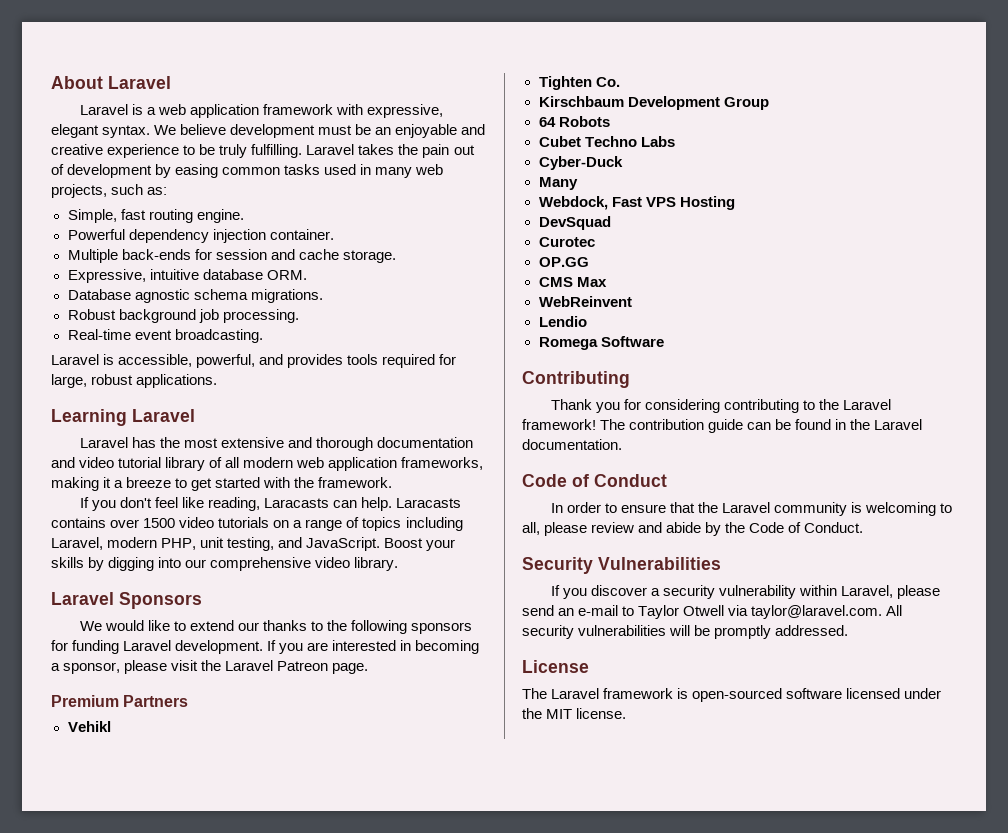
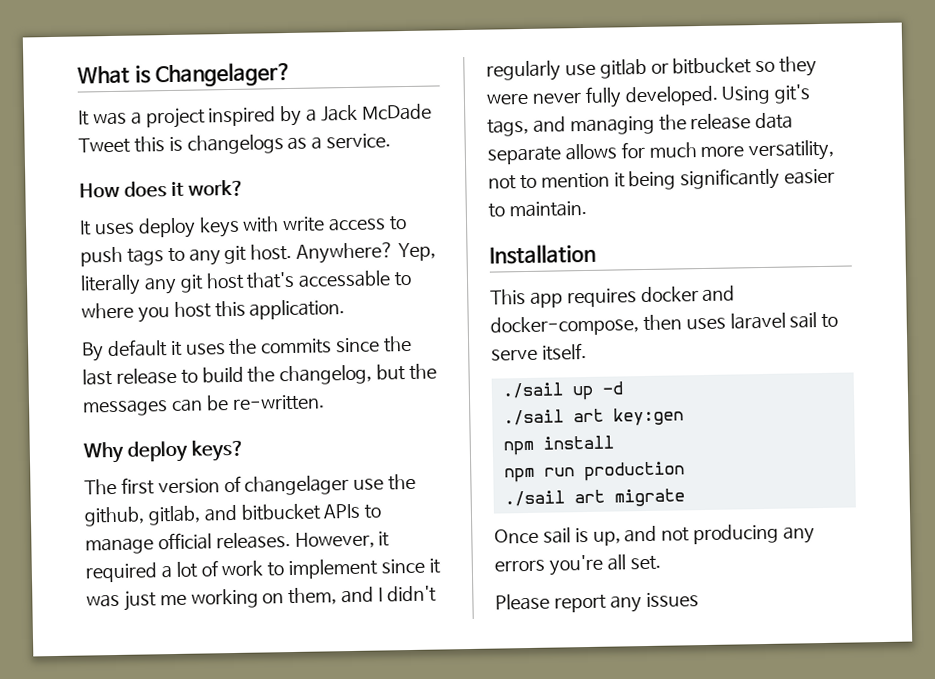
- About Laravel
- Laravel is a web application framework with expressive, elegant syntax. We believe development must be an enjoyable and creative experience to be truly fulfilling. Laravel takes the pain out of development by easing common tasks used in many web projects, such as:
- Simple, fast routing engine.
- Powerful dependency injection container.
- Multiple back-ends for session and cache storage.
- Expressive, intuitive database ORM.
- Database agnostic schema migrations.
- Robust background job processing.
- Real-time event broadcasting.
- Laravel is accessible, powerful, and provides tools required for large, robust applications.
- Learning Laravel
- Laravel has the most extensive and thorough documentation and video tutorial library of all modern web application frameworks, making it a breeze to get started with the framework.
- If you don't feel like reading, Laracasts can help. Laracasts contains over 1500 video tutorials on a range of topics including Laravel, modern PHP, unit testing, and JavaScript. Boost your skills by digging into our comprehensive video library.
- Laravel Sponsors
- We would like to extend our thanks to the following sponsors for funding Laravel development. If you are interested in becoming a sponsor, please visit the Laravel Patreon page.
- Premium Partners
- Vehikl
- Tighten Co.
- Kirschbaum Development Group
- 64 Robots
- Cubet Techno Labs
- Cyber-Duck
- Many
- Webdock, Fast VPS Hosting
- DevSquad
- Curotec
- OP.GG
- CMS Max
- WebReinvent
- Lendio
- Romega Software
- Contributing
- Thank you for considering contributing to the Laravel framework! The contribution guide can be found in the Laravel documentation.
- Code of Conduct
- In order to ensure that the Laravel community is welcoming to all, please review and abide by the Code of Conduct.
- Security Vulnerabilities
- If you discover a security vulnerability within Laravel, please send an e-mail to Taylor Otwell via taylor@laravel.com. All security vulnerabilities will be promptly addressed.
- License
- The Laravel framework is open-sourced software licensed under the MIT license.
+ What is Changelager?
+ It was a project inspired by a Jack McDade Tweet this is changelogs as a service.
+ How does it work?
+ It uses deploy keys with write access to push tags to any git host. Anywhere? Yep, literally any git host that's accessable to where you host this application.
+ By default it uses the commits since the last release to build the changelog, but the messages can be re-written.
+ Why deploy keys?
+ The first version of changelager use the github, gitlab, and bitbucket APIs to manage official releases. However, it required a lot of work to implement since it was just me working on them, and I didn't regularly use gitlab or bitbucket so they were never fully developed. Using git's tags, and managing the release data separate allows for much more versatility, not to mention it being significantly easier to maintain.
+ Installation
+ This app requires docker and docker-compose, then uses laravel sail to serve itself.
+ ./sail up -d
+ ./sail art key:gen
+ npm install
+ npm run production
+ ./sail art migrate
+ Once sail is up, and not producing any errors you're all set.
+ Please report any issues

